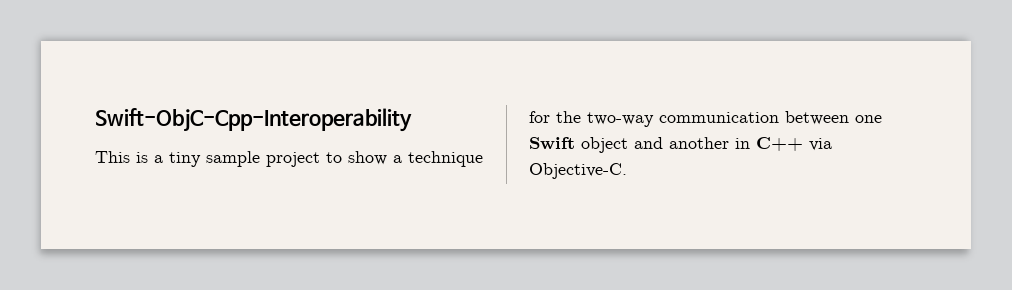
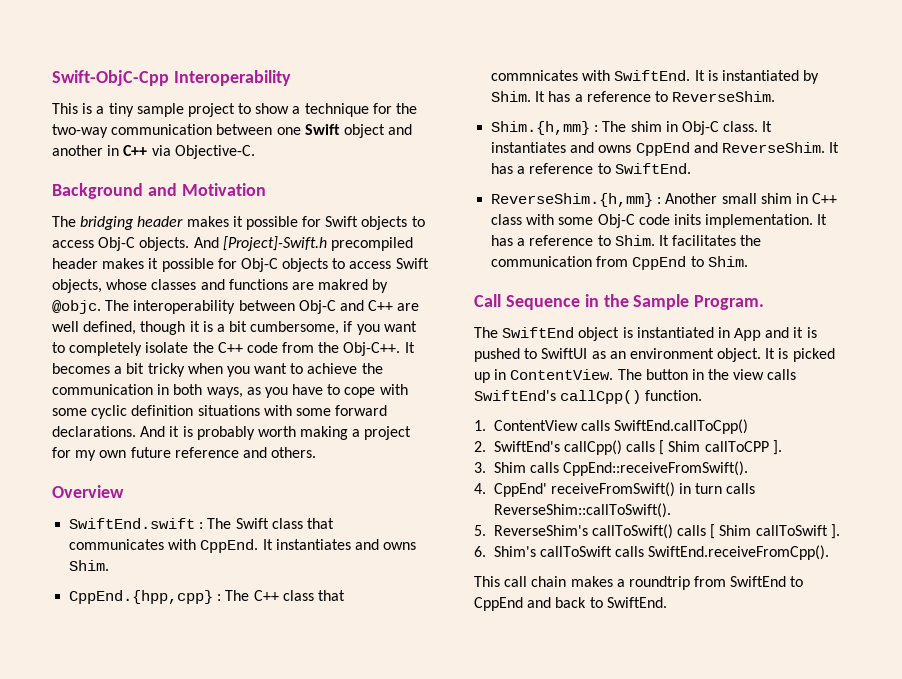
- Swift-ObjC-Cpp-Interoperability
+ Swift-ObjC-Cpp Interoperability
+ Background and Motivation
+ The bridging header makes it possible for Swift objects to access Obj-C objects. And [Project]-Swift.h precompiled header makes it possible for Obj-C objects to access Swift objects, whose classes and functions are makred by @objc. The interoperability between Obj-C and C++ are well defined, though it is a bit cumbersome, if you want to completely isolate the C++ code from the Obj-C++. It becomes a bit tricky when you want to achieve the communication in both ways, as you have to cope with some cyclic definition situations with some forward declarations. And it is probably worth making a project for my own future reference and others.
+ Overview
+ SwiftEnd.swift : The Swift class that communicates with CppEnd. It instantiates and owns Shim.
+ CppEnd.{hpp,cpp} : The C++ class that commnicates with SwiftEnd. It is instantiated by Shim. It has a reference to ReverseShim.
+ Shim.{h,mm} : The shim in Obj-C class. It instantiates and owns CppEnd and ReverseShim. It has a reference to SwiftEnd.
+ ReverseShim.{h,mm} : Another small shim in C++ class with some Obj-C code inits implementation. It has a reference to Shim. It facilitates the communication from CppEnd to Shim.
+ Call Sequence in the Sample Program.
+ The SwiftEnd object is instantiated in App and it is pushed to SwiftUI as an environment object. It is picked up in ContentView. The button in the view calls SwiftEnd's callCpp() function.
+ 1. ContentView calls SwiftEnd.callToCpp()
+ 2. SwiftEnd's callCpp() calls [ Shim callToCPP ].
+ 3. Shim calls CppEnd::receiveFromSwift().
+ 4. CppEnd' receiveFromSwift() in turn calls ReverseShim::callToSwift().
+ 5. ReverseShim's callToSwift() calls [ Shim callToSwift ].
+ 6. Shim's callToSwift calls SwiftEnd.receiveFromCpp().
+ This call chain makes a roundtrip from SwiftEnd to CppEnd and back to SwiftEnd.

